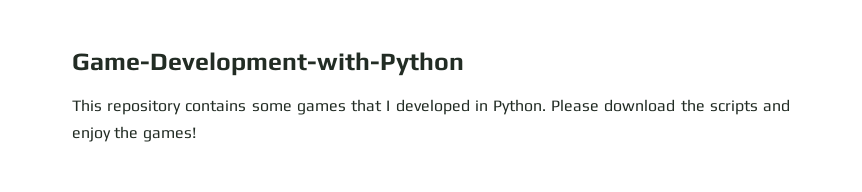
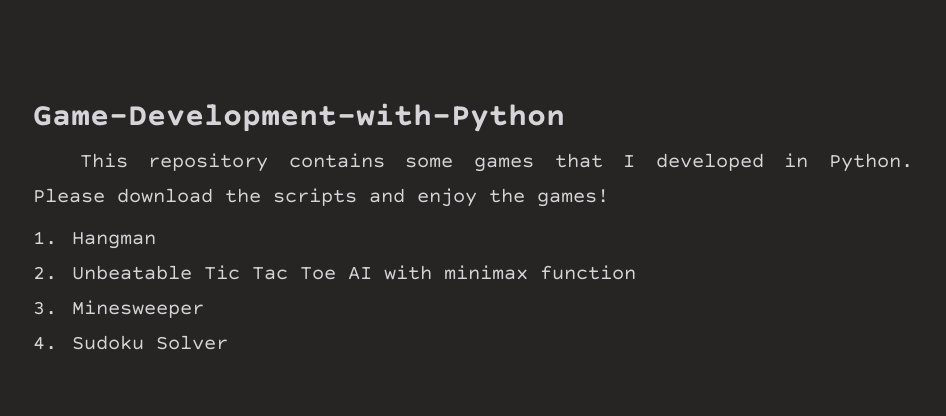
+ 1. Hangman
+ 2. Unbeatable Tic Tac Toe AI with minimax function
+ 3. Minesweeper
+ 4. Sudoku Solver

